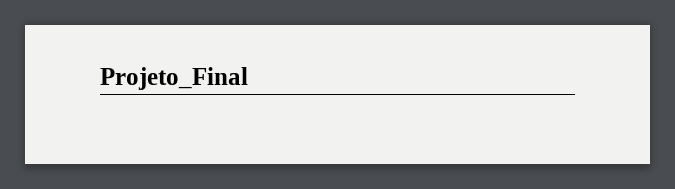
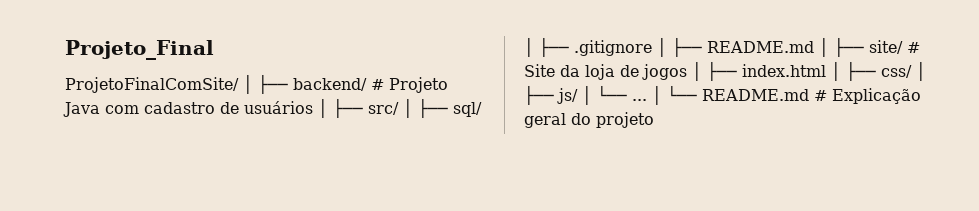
+ ProjetoFinalComSite/ │ ├── backend/ # Projeto Java com cadastro de usuários │ ├── src/ │ ├── sql/ │ ├── .gitignore │ ├── README.md │ ├── site/ # Site da loja de jogos │ ├── index.html │ ├── css/ │ ├── js/ │ └── ... │ └── README.md # Explicação geral do projeto

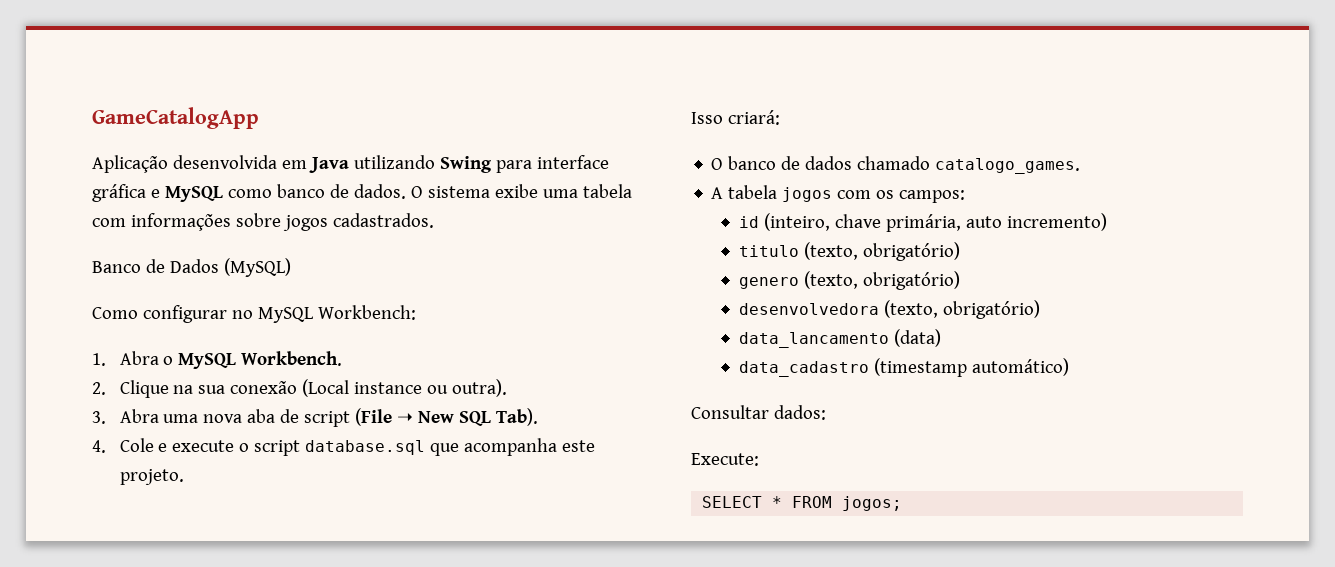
- Projeto_Final
- ProjetoFinalComSite/ │ ├── backend/ # Projeto Java com cadastro de usuários │ ├── src/ │ ├── sql/ │ ├── .gitignore │ ├── README.md │ ├── site/ # Site da loja de jogos │ ├── index.html │ ├── css/ │ ├── js/ │ └── ... │ └── README.md # Explicação geral do projeto
+ GameCatalogApp
+ Aplicação desenvolvida em Java utilizando Swing para interface gráfica e MySQL como banco de dados. O sistema exibe uma tabela com informações sobre jogos cadastrados.
+ Banco de Dados (MySQL)
+ Como configurar no MySQL Workbench:
+ 1. Abra o MySQL Workbench.
+ 2. Clique na sua conexão (Local instance ou outra).
+ 3. Abra uma nova aba de script (File ➝ New SQL Tab).
+ 4. Cole e execute o script database.sql que acompanha este projeto.
+ Isso criará:
+ O banco de dados chamado catalogo_games.
+ A tabela jogos com os campos:
+ id (inteiro, chave primária, auto incremento)
+ titulo (texto, obrigatório)
+ genero (texto, obrigatório)
+ desenvolvedora (texto, obrigatório)
+ data_lancamento (data)
+ data_cadastro (timestamp automático)
+ Consultar dados:
+ Execute:
+ SELECT * FROM jogos;

